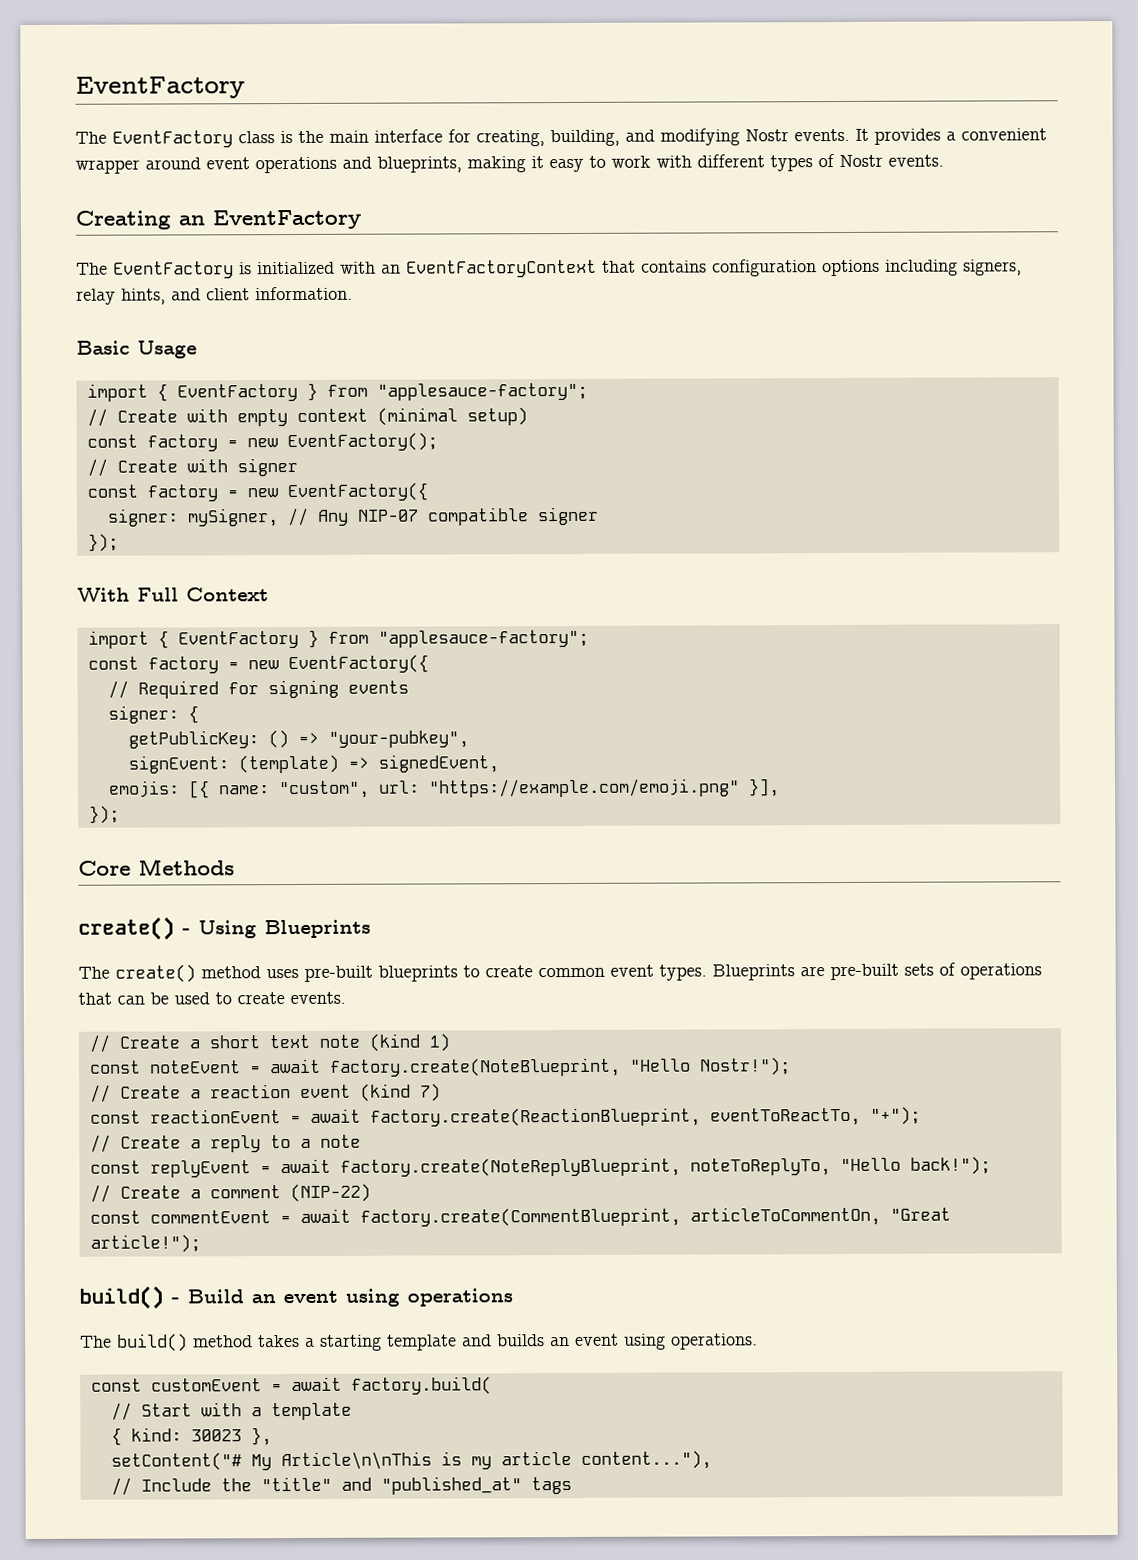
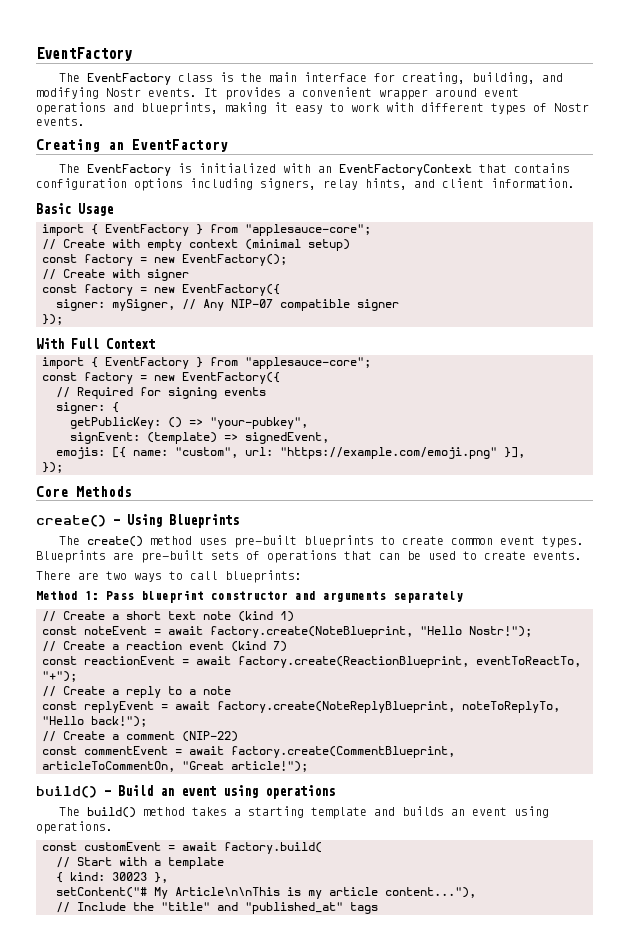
  Basic Usage
- import { EventFactory } from "applesauce-factory";
+ import { EventFactory } from "applesauce-core";
  With Full Context
- import { EventFactory } from "applesauce-factory";
+ import { EventFactory } from "applesauce-core";
+ There are two ways to call blueprints:
+ Method 1: Pass blueprint constructor and arguments separately

